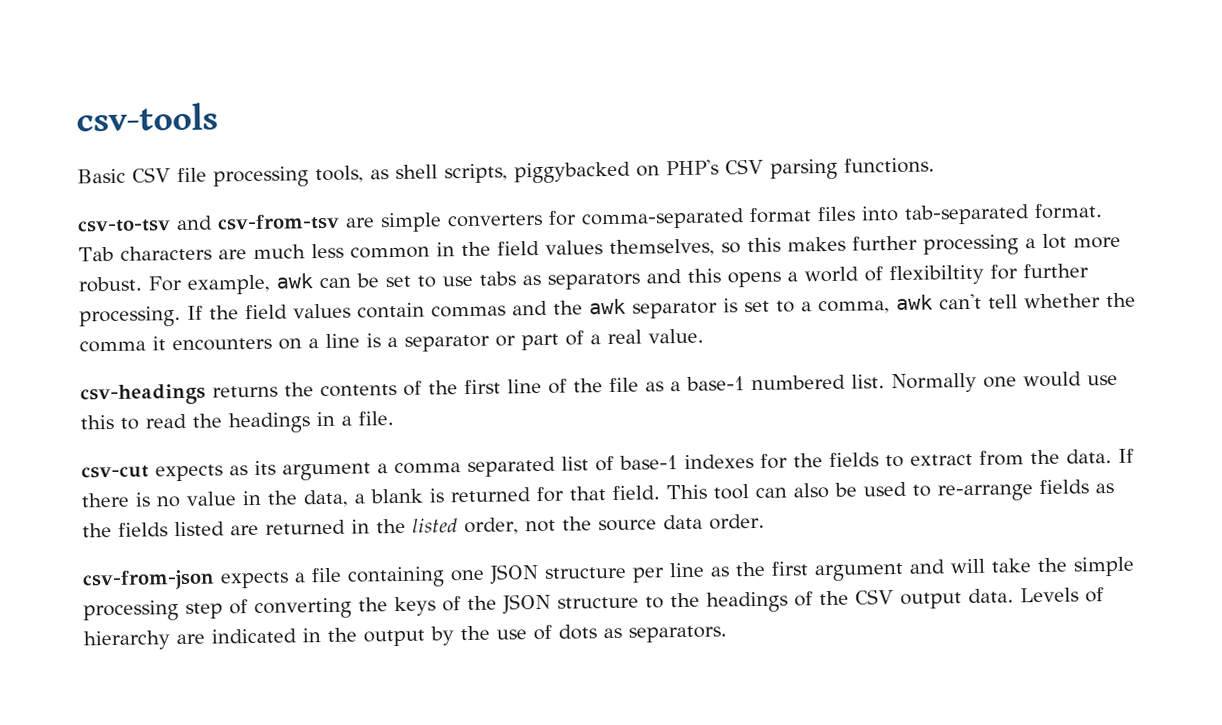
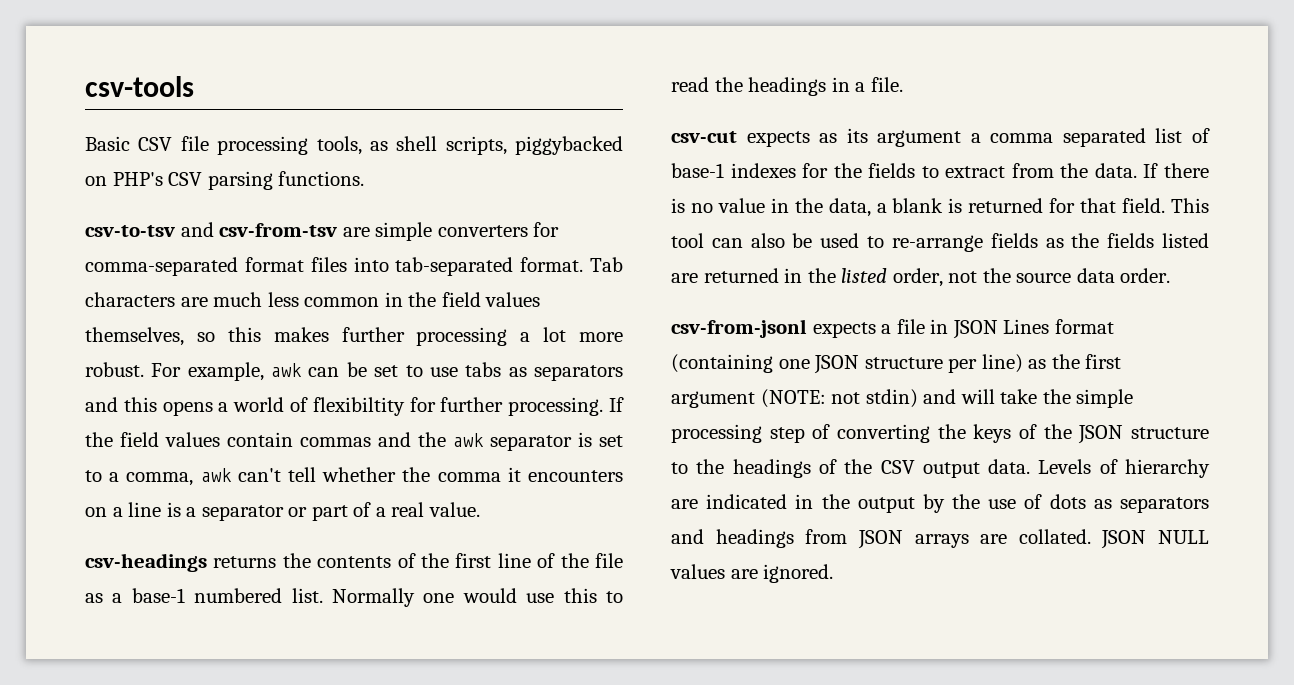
- csv-from-json expects a file containing one JSON structure per line as the first argument and will take the simple processing step of converting the keys of the JSON structure to the headings of the CSV output data.
+ csv-from-jsonl expects a file in JSON Lines format (containing one JSON structure per line) as the first argument (NOTE: not stdin) and will take the simple processing step of converting the keys of the JSON structure to the headings of the CSV output data.
- Levels of hierarchy are indicated in the output by the use of dots as separators.
+ Levels of hierarchy are indicated in the output by the use of dots as separators and headings from JSON arrays are collated. JSON NULL values are ignored.

